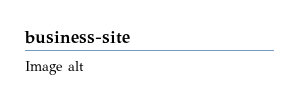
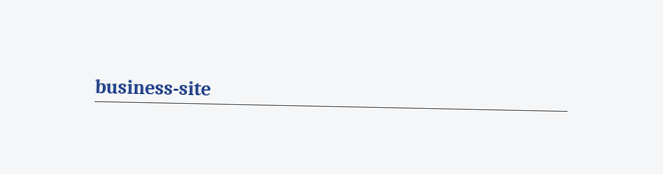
- Image alt

